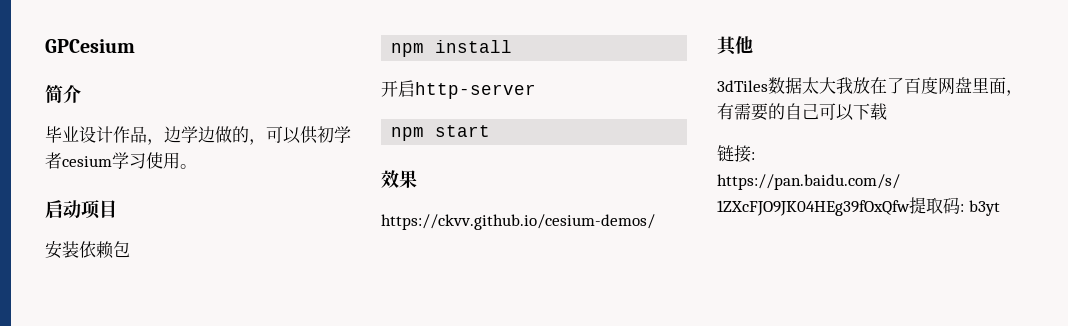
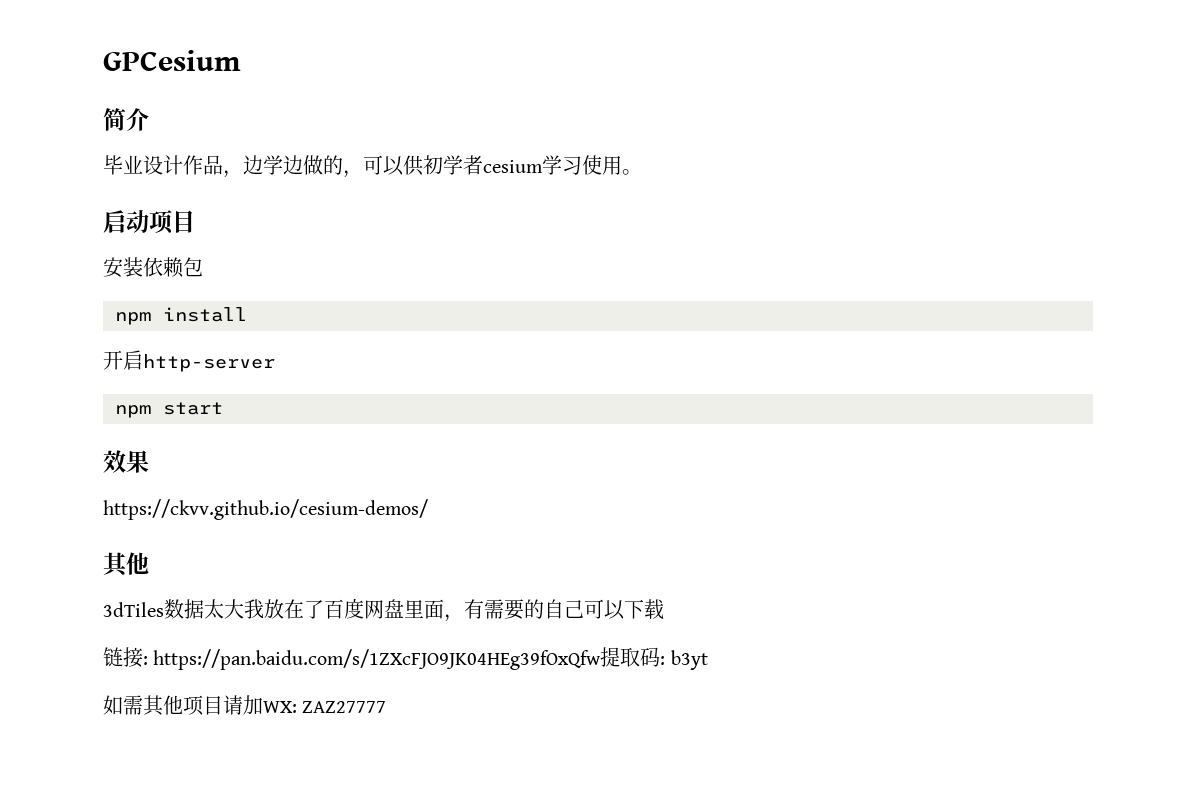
+ 如需其他项目请加WX: ZAZ27777

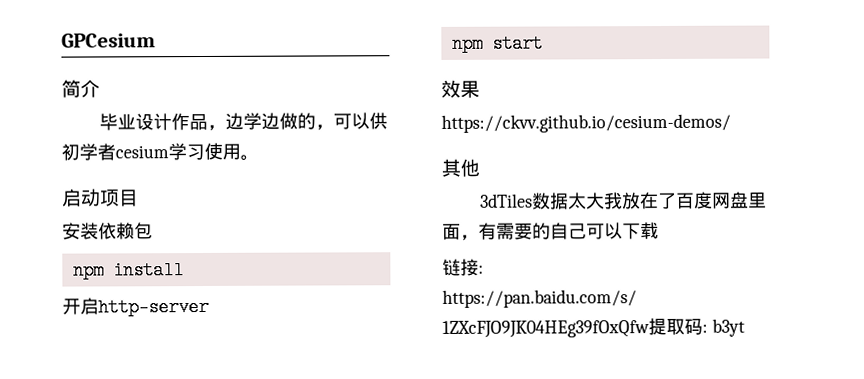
- 如需其他项目请加WX: ZAZ27777

